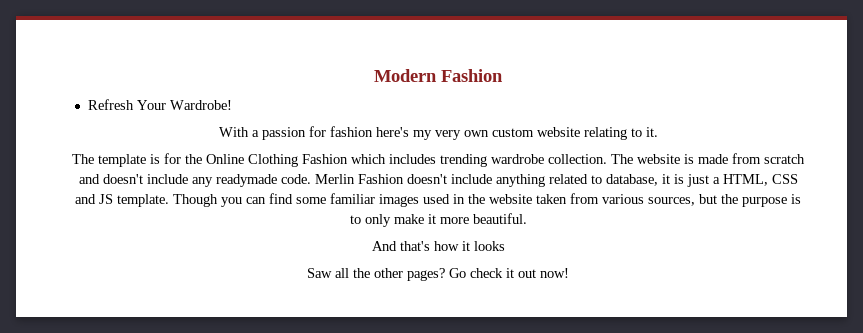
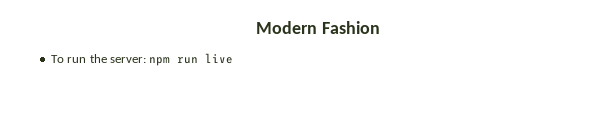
- Refresh Your Wardrobe!
- With a passion for fashion here's my very own custom website relating to it.
- The template is for the Online Clothing Fashion which includes trending wardrobe collection. The website is made from scratch and doesn't include any readymade code. Merlin Fashion doesn't include anything related to database, it is just a HTML, CSS and JS template. Though you can find some familiar images used in the website taken from various sources, but the purpose is to only make it more beautiful.
- And that's how it looks
- Saw all the other pages? Go check it out now!
+ To run the server: npm run live

